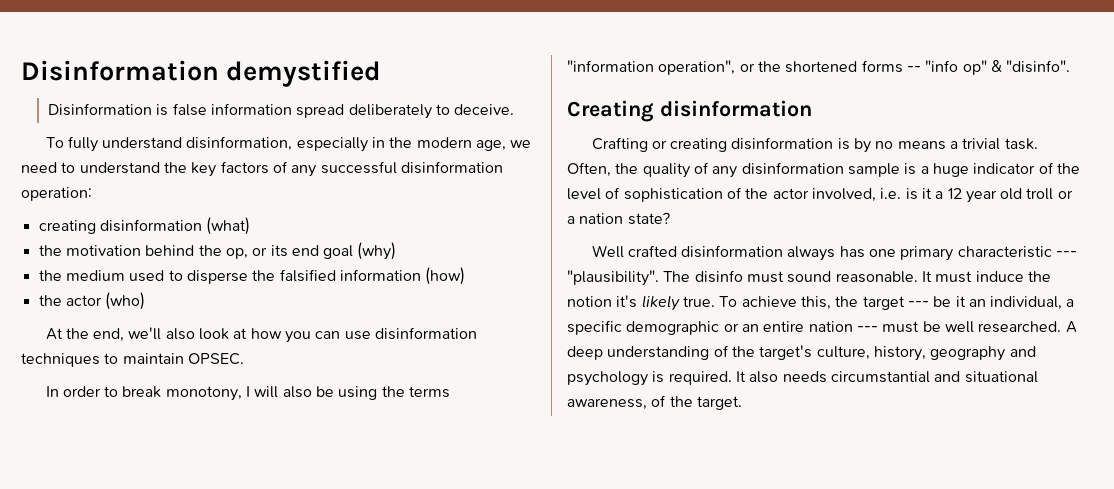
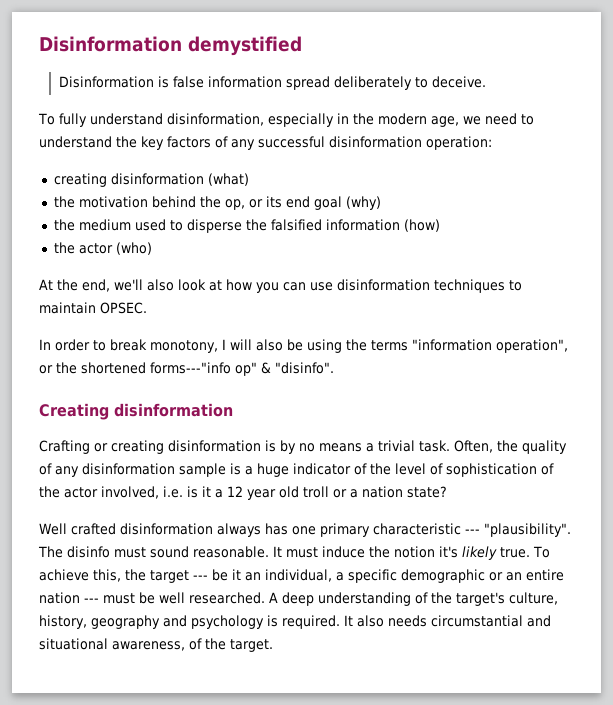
- In order to break monotony, I will also be using the terms "information operation", or the shortened forms -- "info op" & "disinfo".
+ In order to break monotony, I will also be using the terms "information operation", or the shortened forms---"info op" & "disinfo".

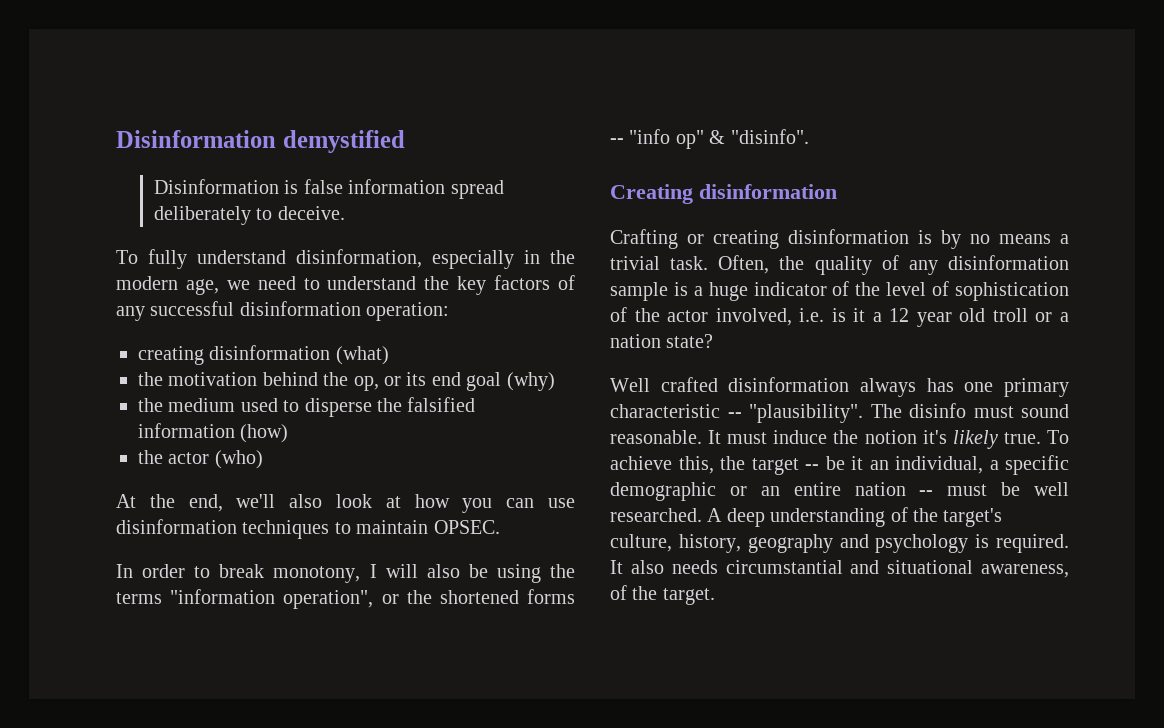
- In order to break monotony, I will also be using the terms "information operation", or the shortened forms---"info op" & "disinfo".
+ In order to break monotony, I will also be using the terms "information operation", or the shortened forms -- "info op" & "disinfo".
- Well crafted disinformation always has one primary characteristic --- "plausibility".
+ Well crafted disinformation always has one primary characteristic -- "plausibility".
- To achieve this, the target --- be it an individual, a specific demographic or an entire nation --- must be well researched.
+ To achieve this, the target -- be it an individual, a specific demographic or an entire nation -- must be well researched.

